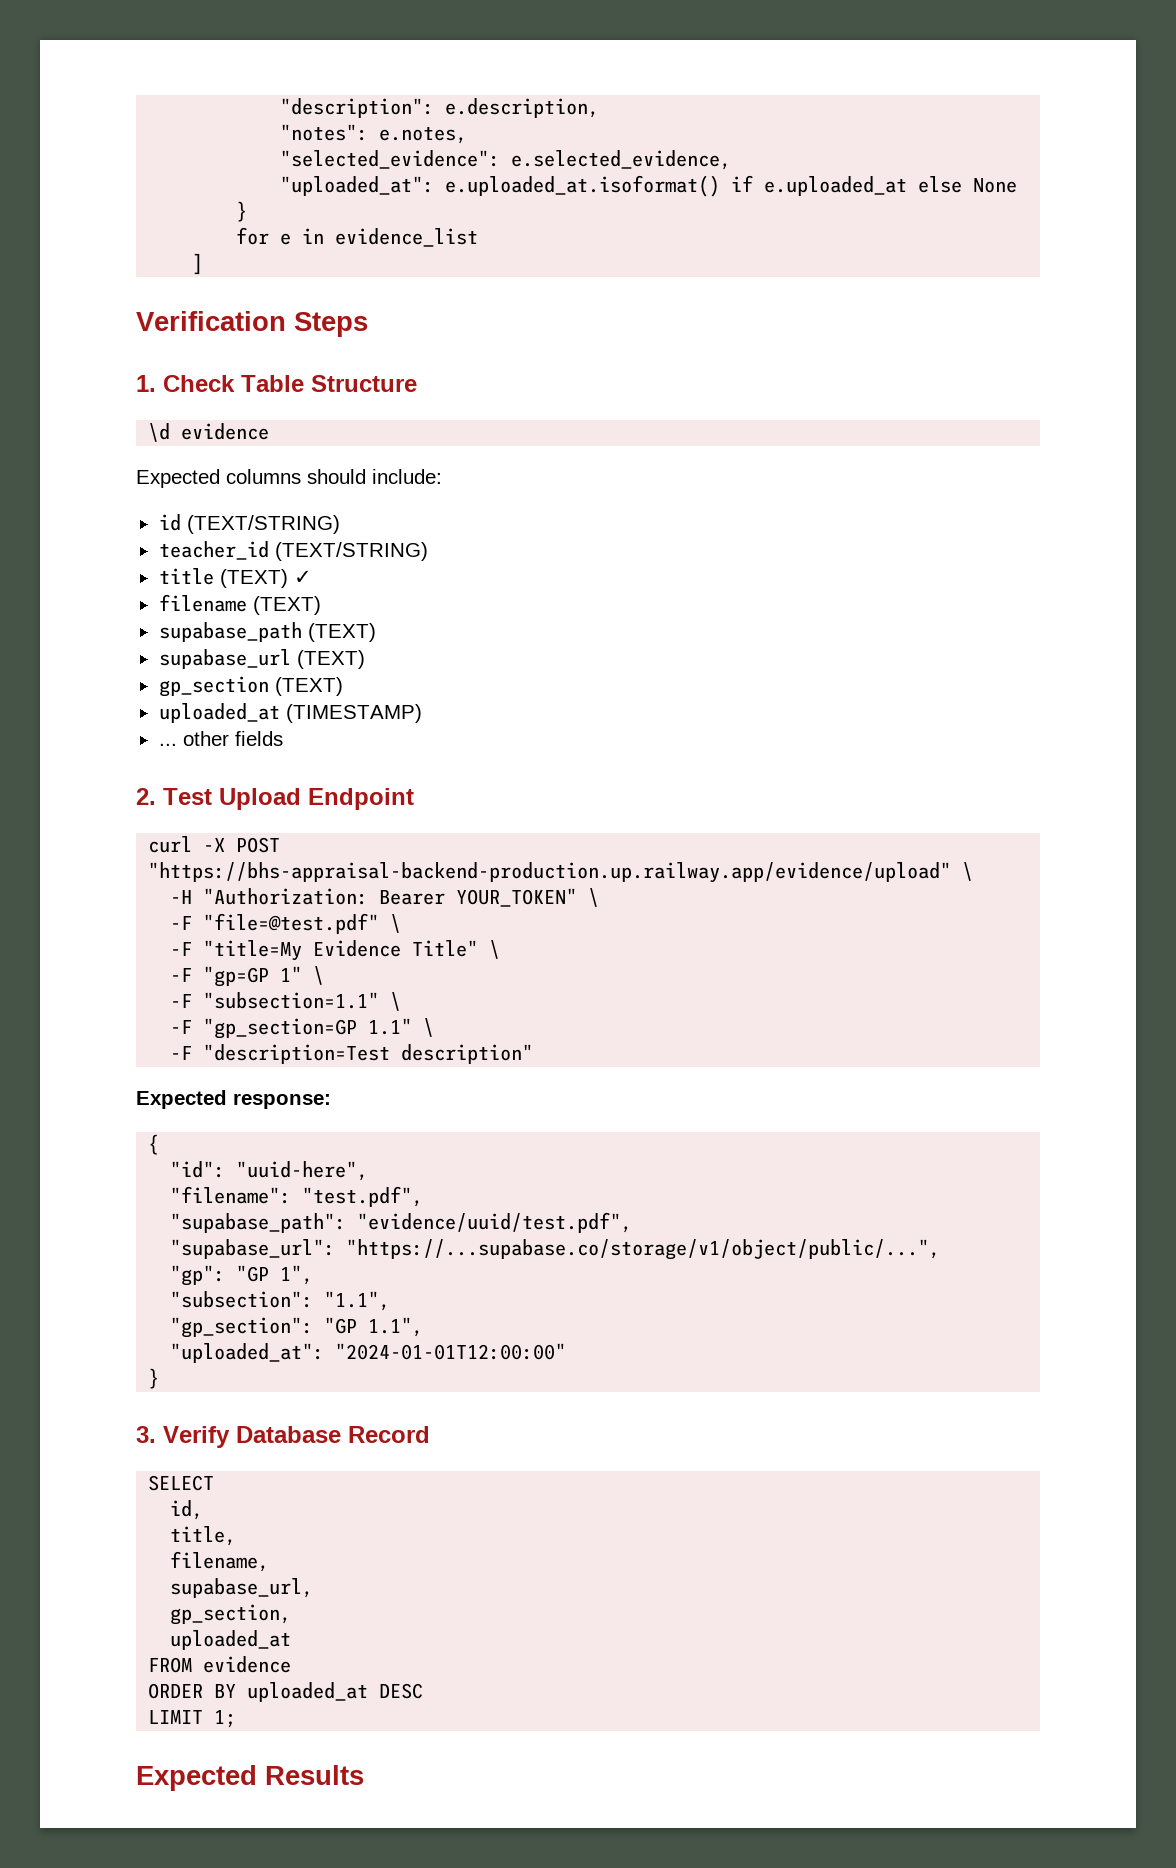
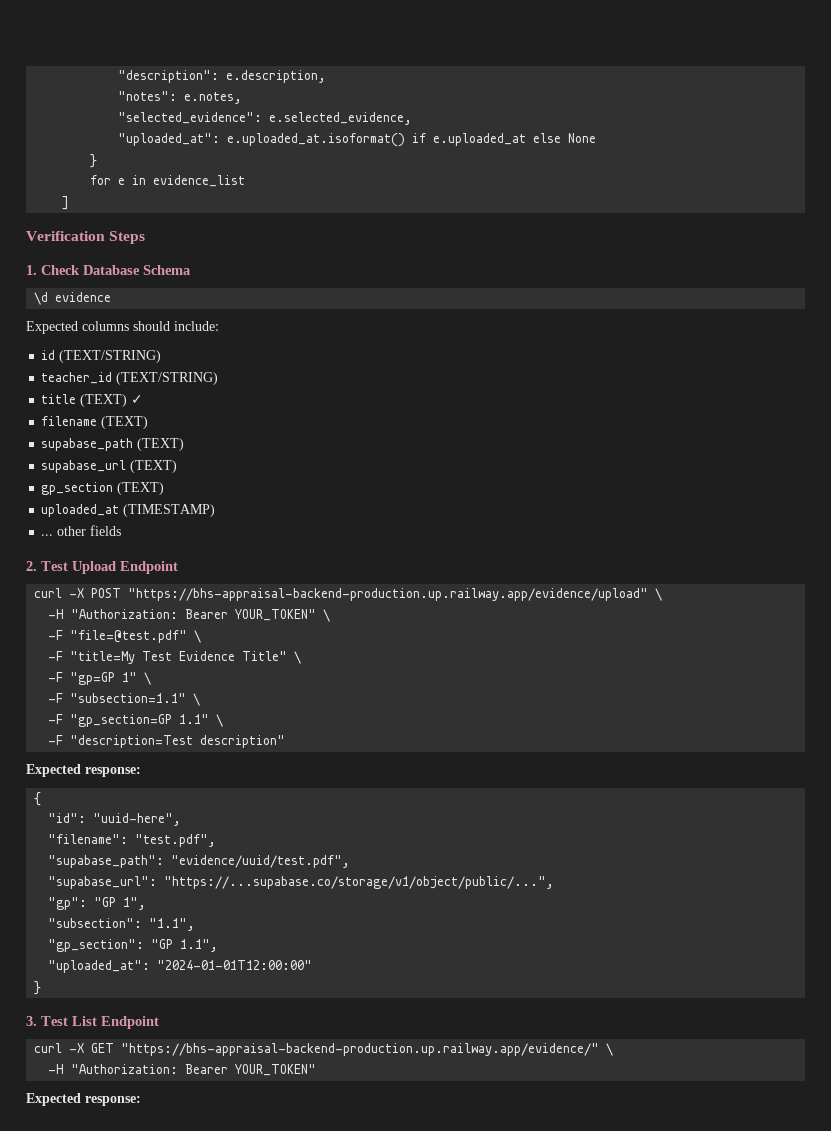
- 1. Check Table Structure
+ 1. Check Database Schema
- -F "title=My Evidence Title" \
+ -F "title=My Test Evidence Title" \
- 3. Verify Database Record
- SELECT
- id,
- title,
- filename,
- supabase_url,
- gp_section,
- uploaded_at
- FROM evidence
- ORDER BY uploaded_at DESC
- LIMIT 1;
- Expected Results
+ 3. Test List Endpoint
+ curl -X GET "https://bhs-appraisal-backend-production.up.railway.app/evidence/" \
+ -H "Authorization: Bearer YOUR_TOKEN"
+ Expected response:

